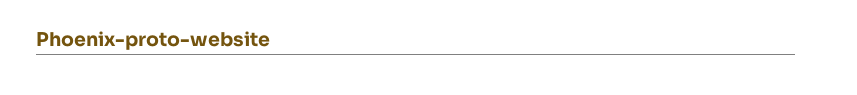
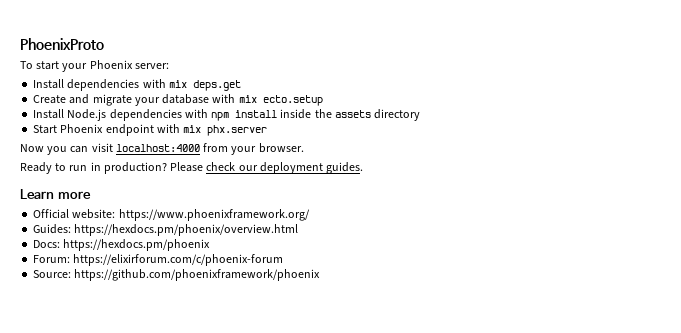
- Phoenix-proto-website
+ PhoenixProto
+ To start your Phoenix server:
+ Install dependencies with mix deps.get
+ Create and migrate your database with mix ecto.setup
+ Install Node.js dependencies with npm install inside the assets directory
+ Start Phoenix endpoint with mix phx.server
+ Now you can visit localhost:4000 from your browser.
+ Ready to run in production? Please check our deployment guides.
+ Learn more
+ Official website: https://www.phoenixframework.org/
+ Guides: https://hexdocs.pm/phoenix/overview.html
+ Docs: https://hexdocs.pm/phoenix
+ Forum: https://elixirforum.com/c/phoenix-forum
+ Source: https://github.com/phoenixframework/phoenix

